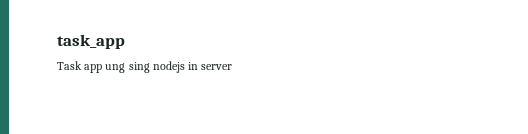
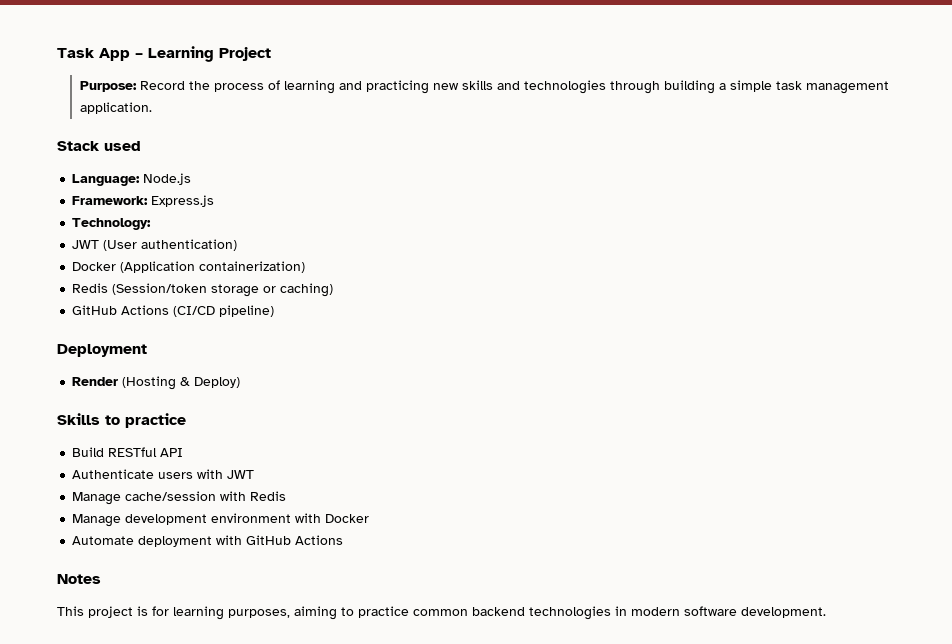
- task_app
- Task app ung sing nodejs in server
+ Task App – Learning Project
+ Purpose: Record the process of learning and practicing new skills and technologies through building a simple task management application.
+ Stack used
+ Language: Node.js
+ Framework: Express.js
+ Technology:
+ JWT (User authentication)
+ Docker (Application containerization)
+ Redis (Session/token storage or caching)
+ GitHub Actions (CI/CD pipeline)
+ Deployment
+ Render (Hosting & Deploy)
+ Skills to practice
+ Build RESTful API
+ Authenticate users with JWT
+ Manage cache/session with Redis
+ Manage development environment with Docker
+ Automate deployment with GitHub Actions
+ Notes
+ This project is for learning purposes, aiming to practice common backend technologies in modern software development.

